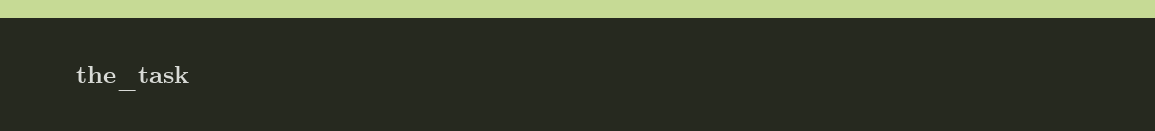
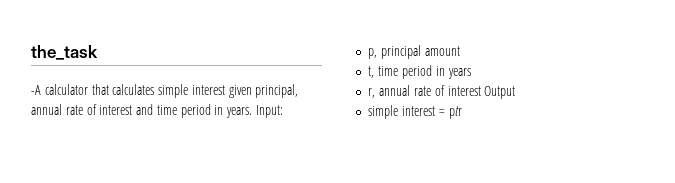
+ -A calculator that calculates simple interest given principal, annual rate of interest and time period in years. Input:
+ p, principal amount
+ t, time period in years
+ r, annual rate of interest Output
+ simple interest = ptr

